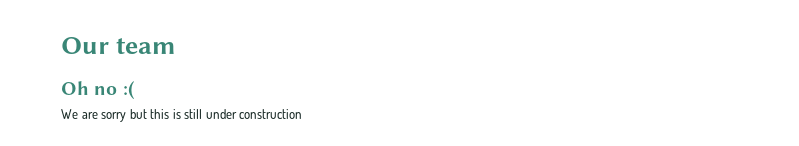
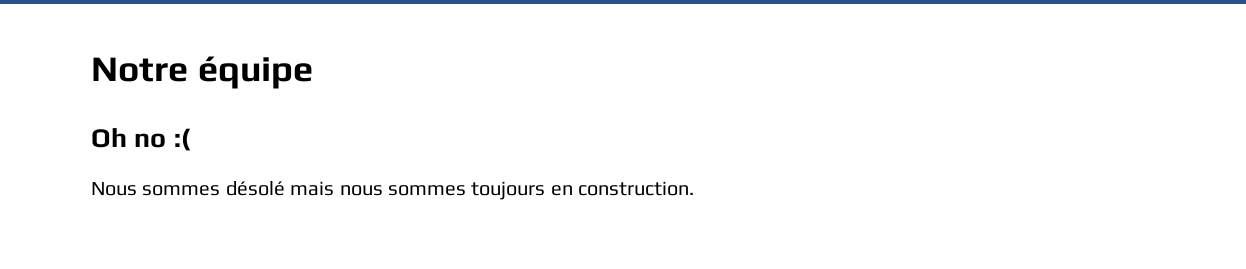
- Our team
+ Notre équipe
- We are sorry but this is still under construction
+ Nous sommes désolé mais nous sommes toujours en construction.

